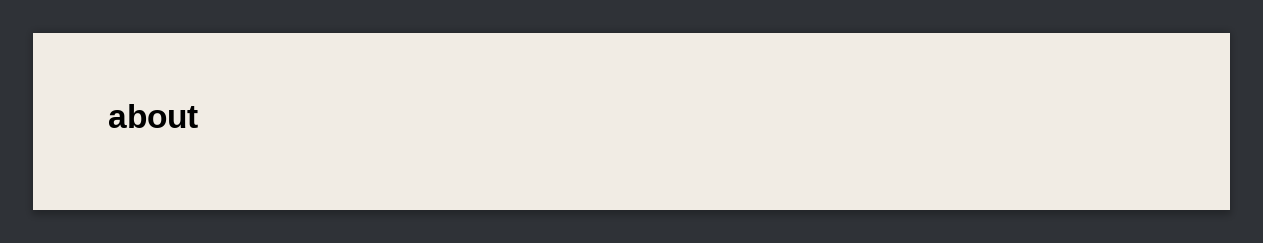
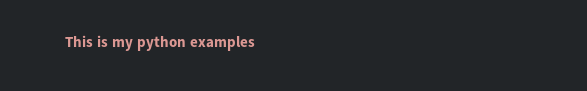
- about
+ This is my python examples

